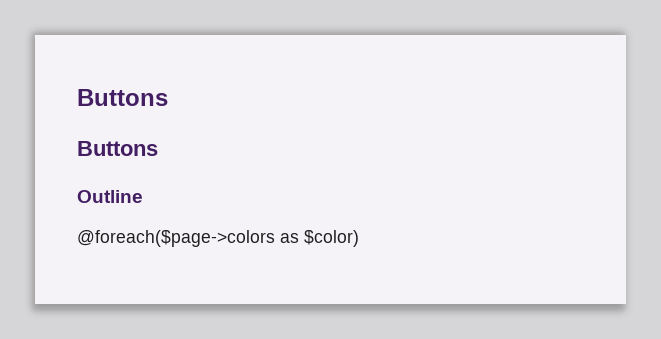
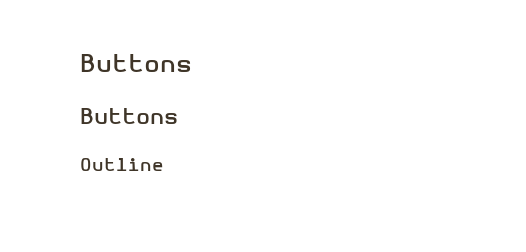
- @foreach($page->colors as $color)

